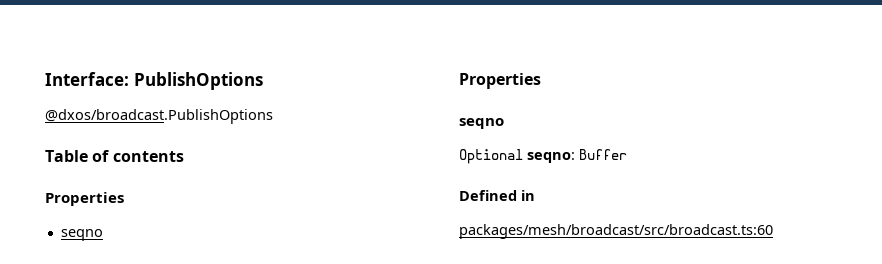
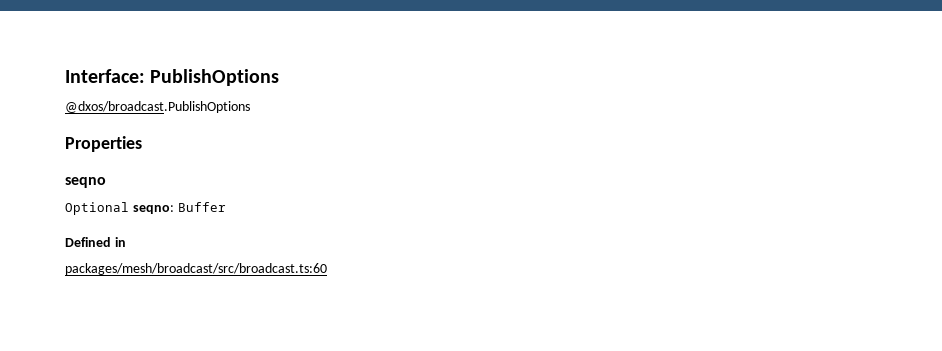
- Table of contents
- Properties
- seqno

